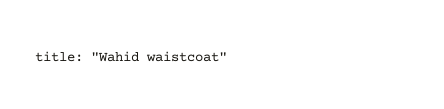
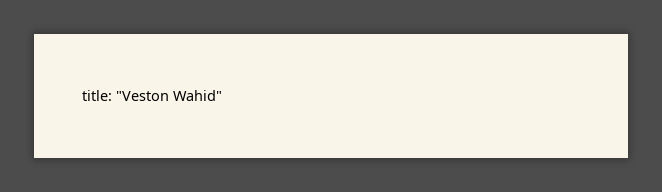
- title: "Wahid waistcoat"
+ title: "Veston Wahid"

